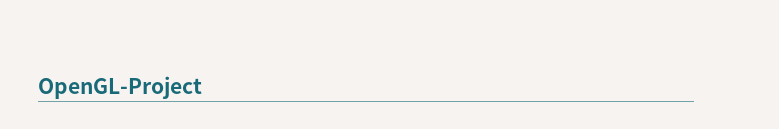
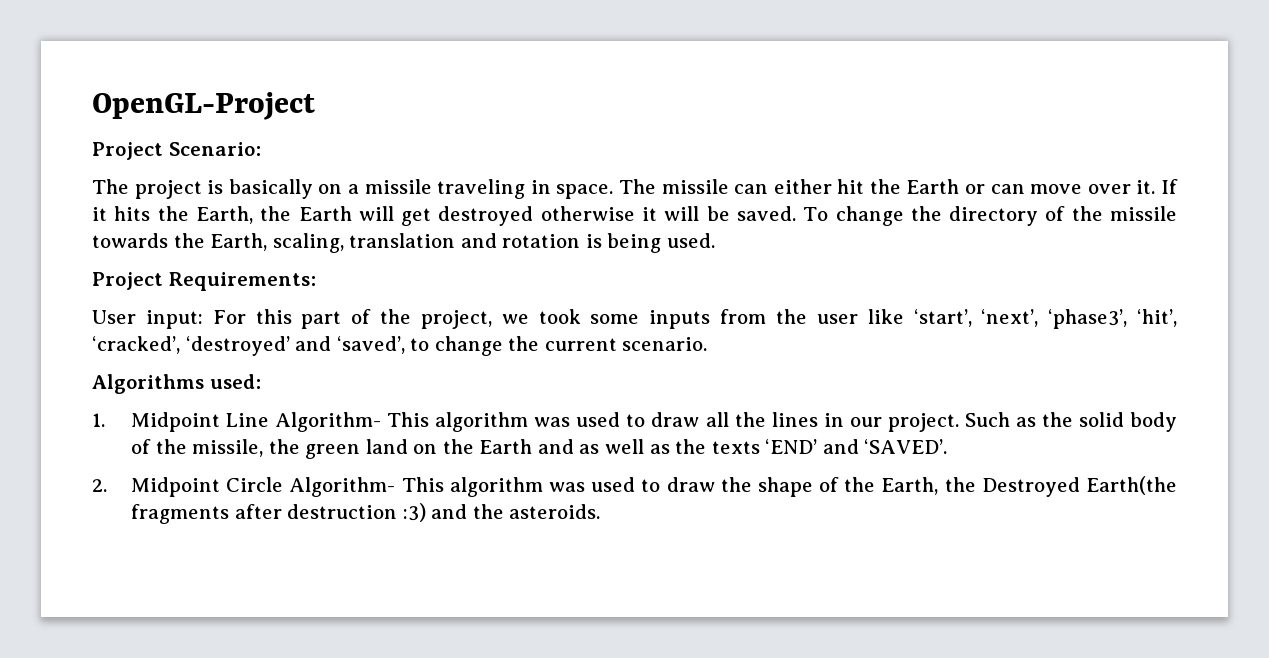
+ Project Scenario:
+ The project is basically on a missile traveling in space. The missile can either hit the Earth or can move over it. If it hits the Earth, the Earth will get destroyed otherwise it will be saved. To change the directory of the missile towards the Earth, scaling, translation and rotation is being used.
+ Project Requirements:
+ User input: For this part of the project, we took some inputs from the user like ‘start’, ‘next’, ‘phase3’, ‘hit’, ‘cracked’, ‘destroyed’ and ‘saved’, to change the current scenario.
+ Algorithms used:
+ 1. Midpoint Line Algorithm- This algorithm was used to draw all the lines in our project. Such as the solid body of the missile, the green land on the Earth and as well as the texts ‘END’ and ‘SAVED’.
+ 2. Midpoint Circle Algorithm- This algorithm was used to draw the shape of the Earth, the Destroyed Earth(the fragments after destruction :3) and the asteroids.

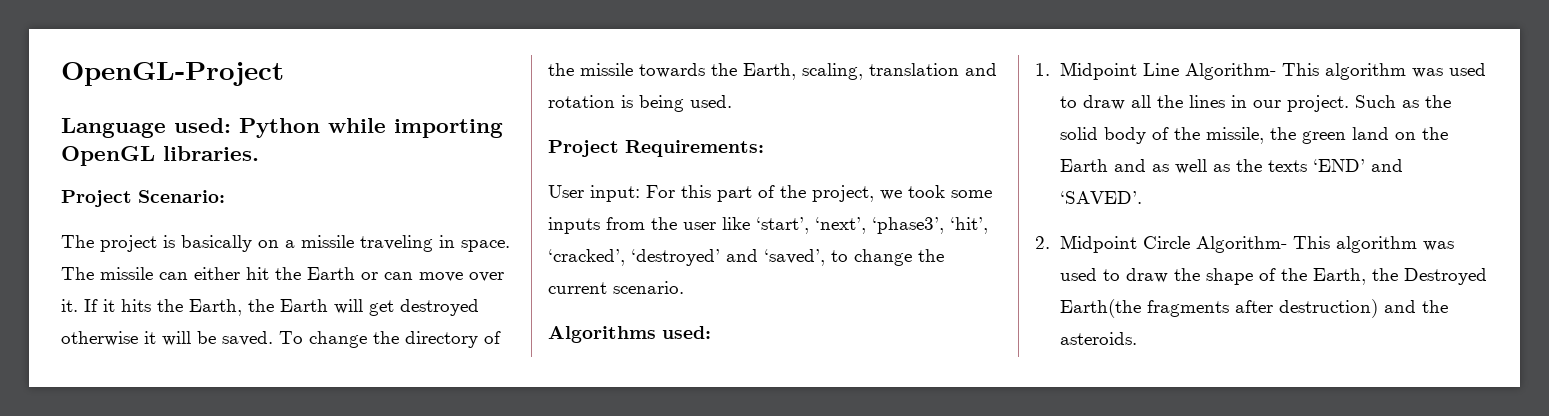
+ Language used: Python while importing OpenGL libraries.
- 2. Midpoint Circle Algorithm- This algorithm was used to draw the shape of the Earth, the Destroyed Earth(the fragments after destruction :3) and the asteroids.
+ 2. Midpoint Circle Algorithm- This algorithm was used to draw the shape of the Earth, the Destroyed Earth(the fragments after destruction) and the asteroids.

